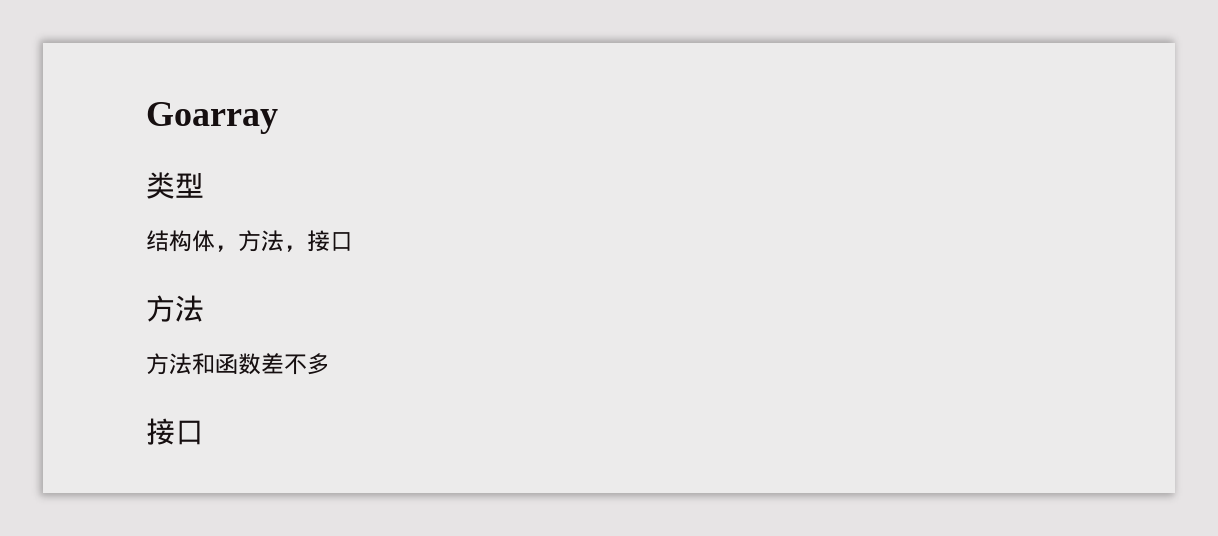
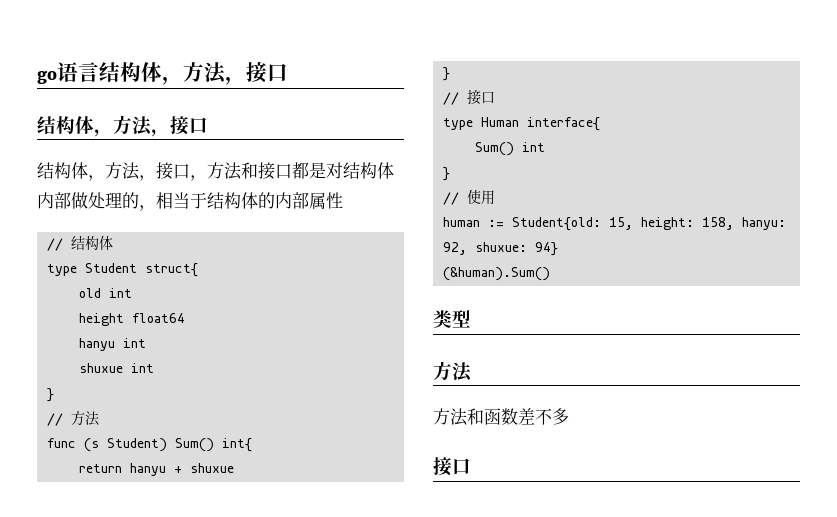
- Goarray
+ go语言结构体，方法，接口
+ 结构体，方法，接口
+ 结构体，方法，接口，方法和接口都是对结构体内部做处理的，相当于结构体的内部属性
+ // 结构体
+ type Student struct{
+ old int
+ height float64
+ hanyu int
+ shuxue int
+ }
+ // 方法
+ func (s Student) Sum() int{
+ return hanyu + shuxue
+ }
+ // 接口
+ type Human interface{
+ Sum() int
+ }
+ // 使用
+ human := Student{old: 15, height: 158, hanyu: 92, shuxue: 94}
+ (&human).Sum()
  类型
- 结构体，方法，接口

